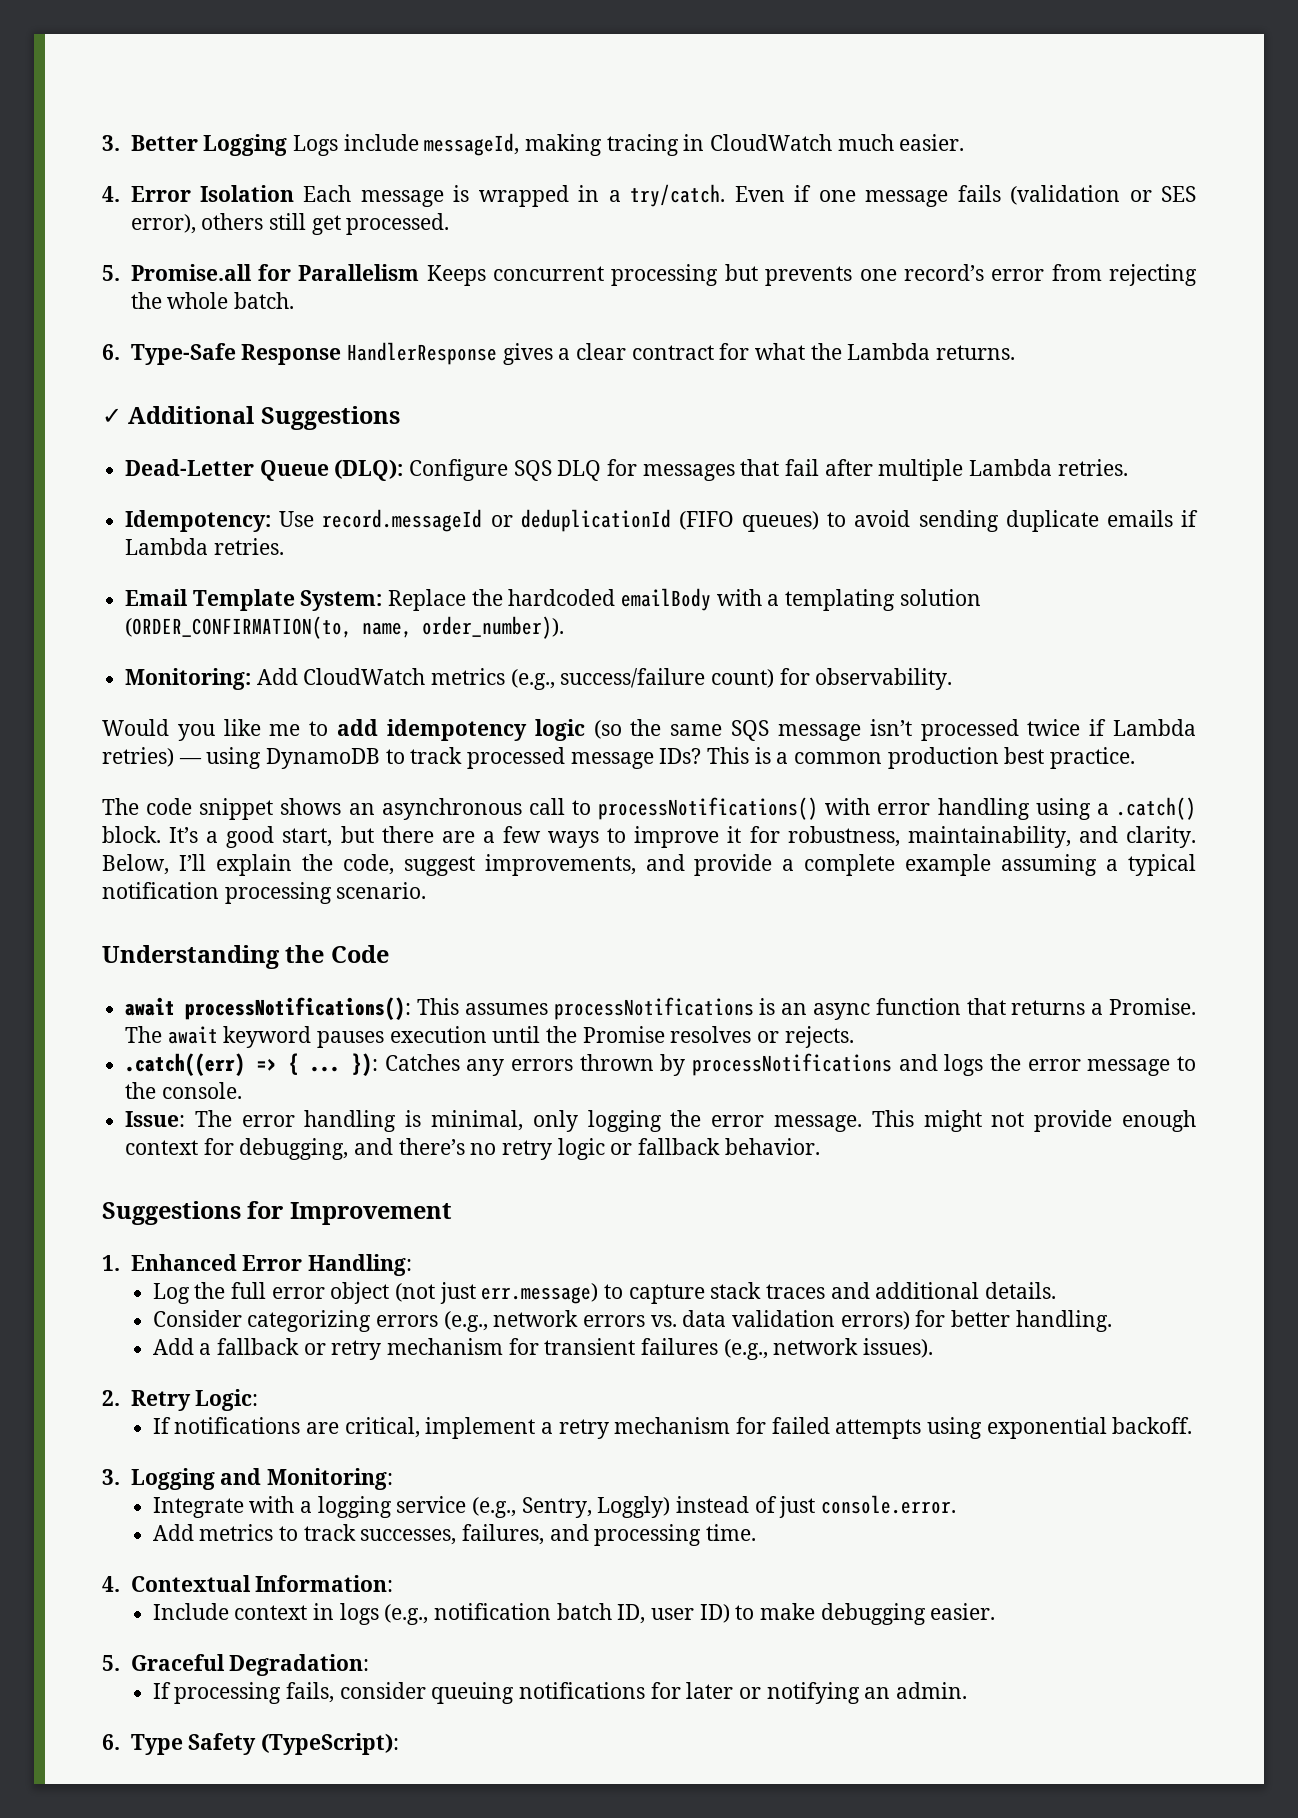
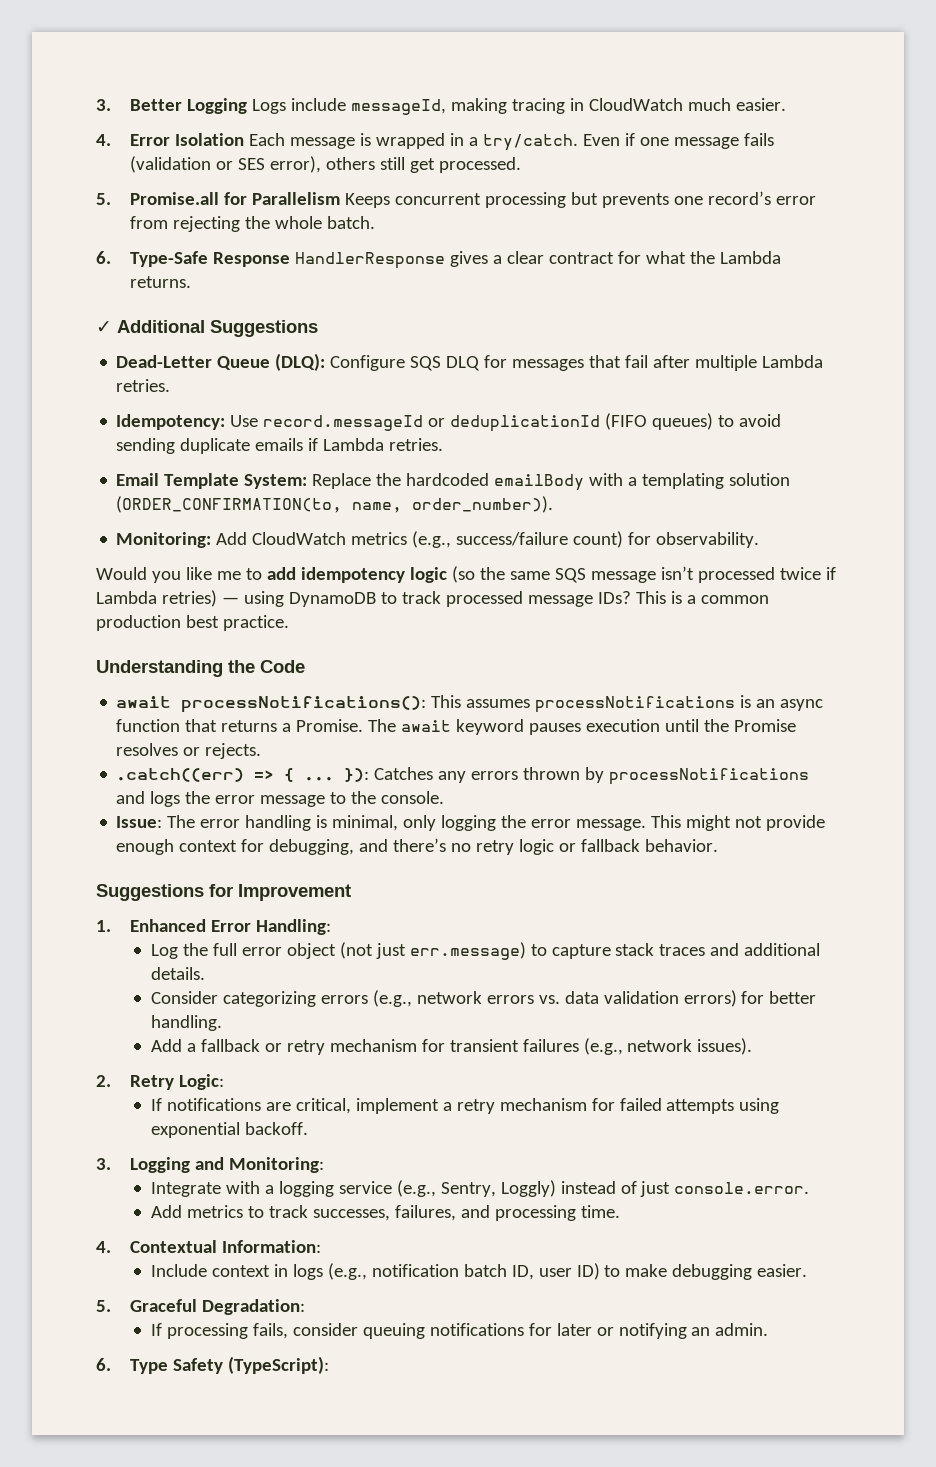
- The code snippet shows an asynchronous call to processNotifications() with error handling using a .catch() block. It’s a good start, but there are a few ways to improve it for robustness, maintainability, and clarity. Below, I’ll explain the code, suggest improvements, and provide a complete example assuming a typical notification processing scenario.

